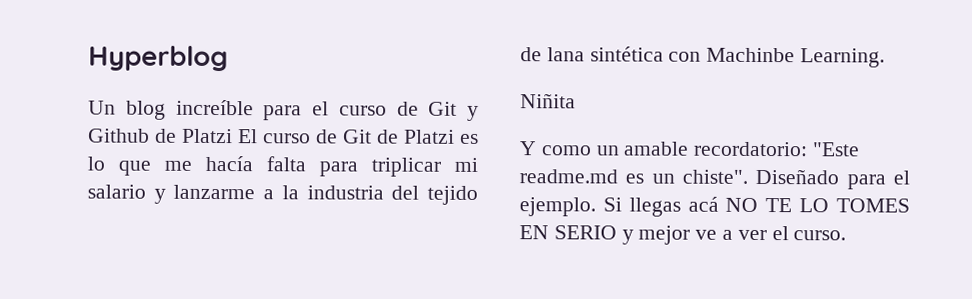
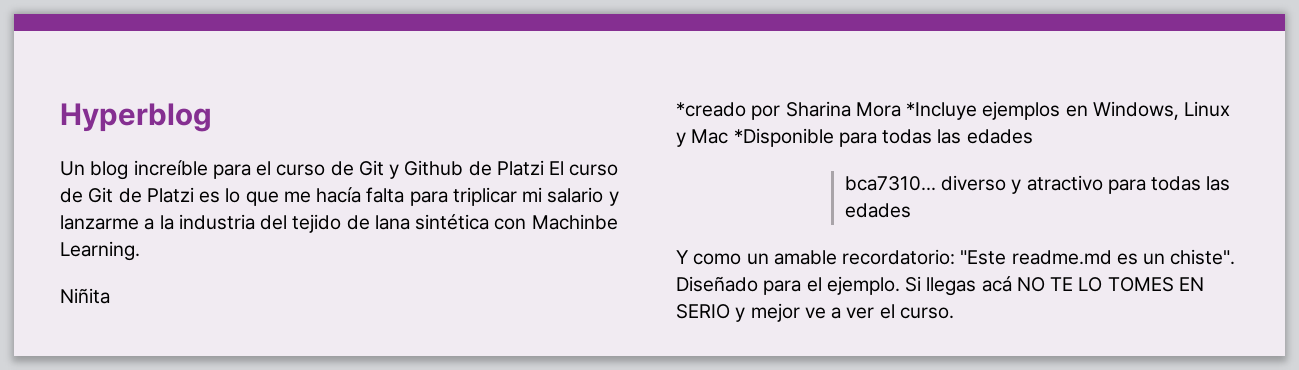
+ *creado por Sharina Mora *Incluye ejemplos en Windows, Linux y Mac *Disponible para todas las edades
+ bca7310... diverso y atractivo para todas las edades

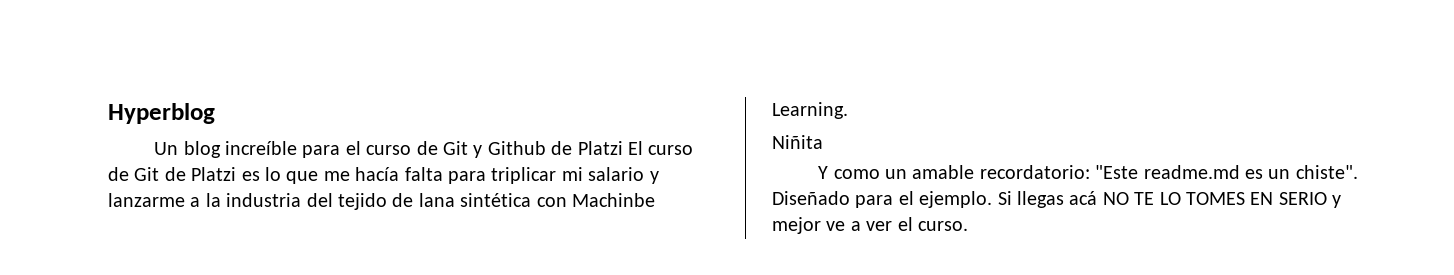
- *creado por Sharina Mora *Incluye ejemplos en Windows, Linux y Mac *Disponible para todas las edades
- bca7310... diverso y atractivo para todas las edades

